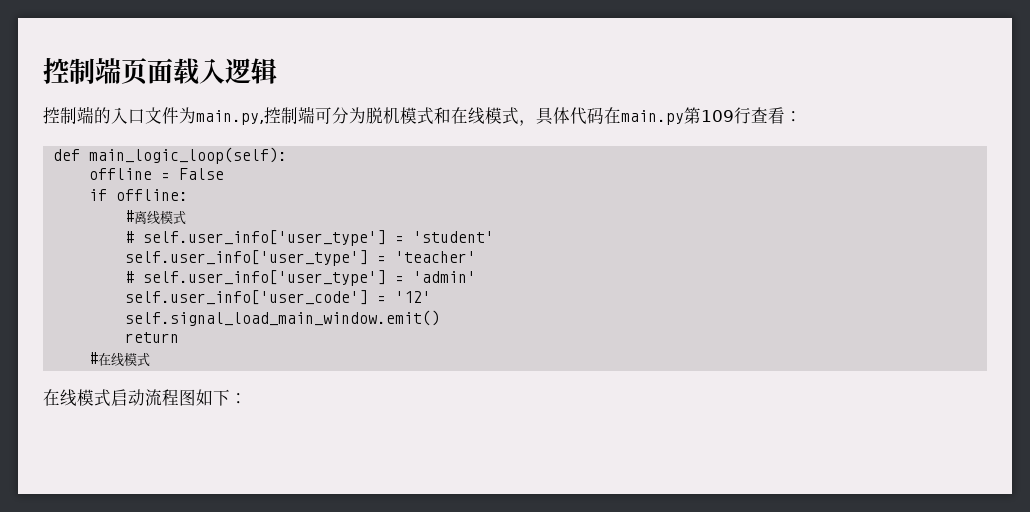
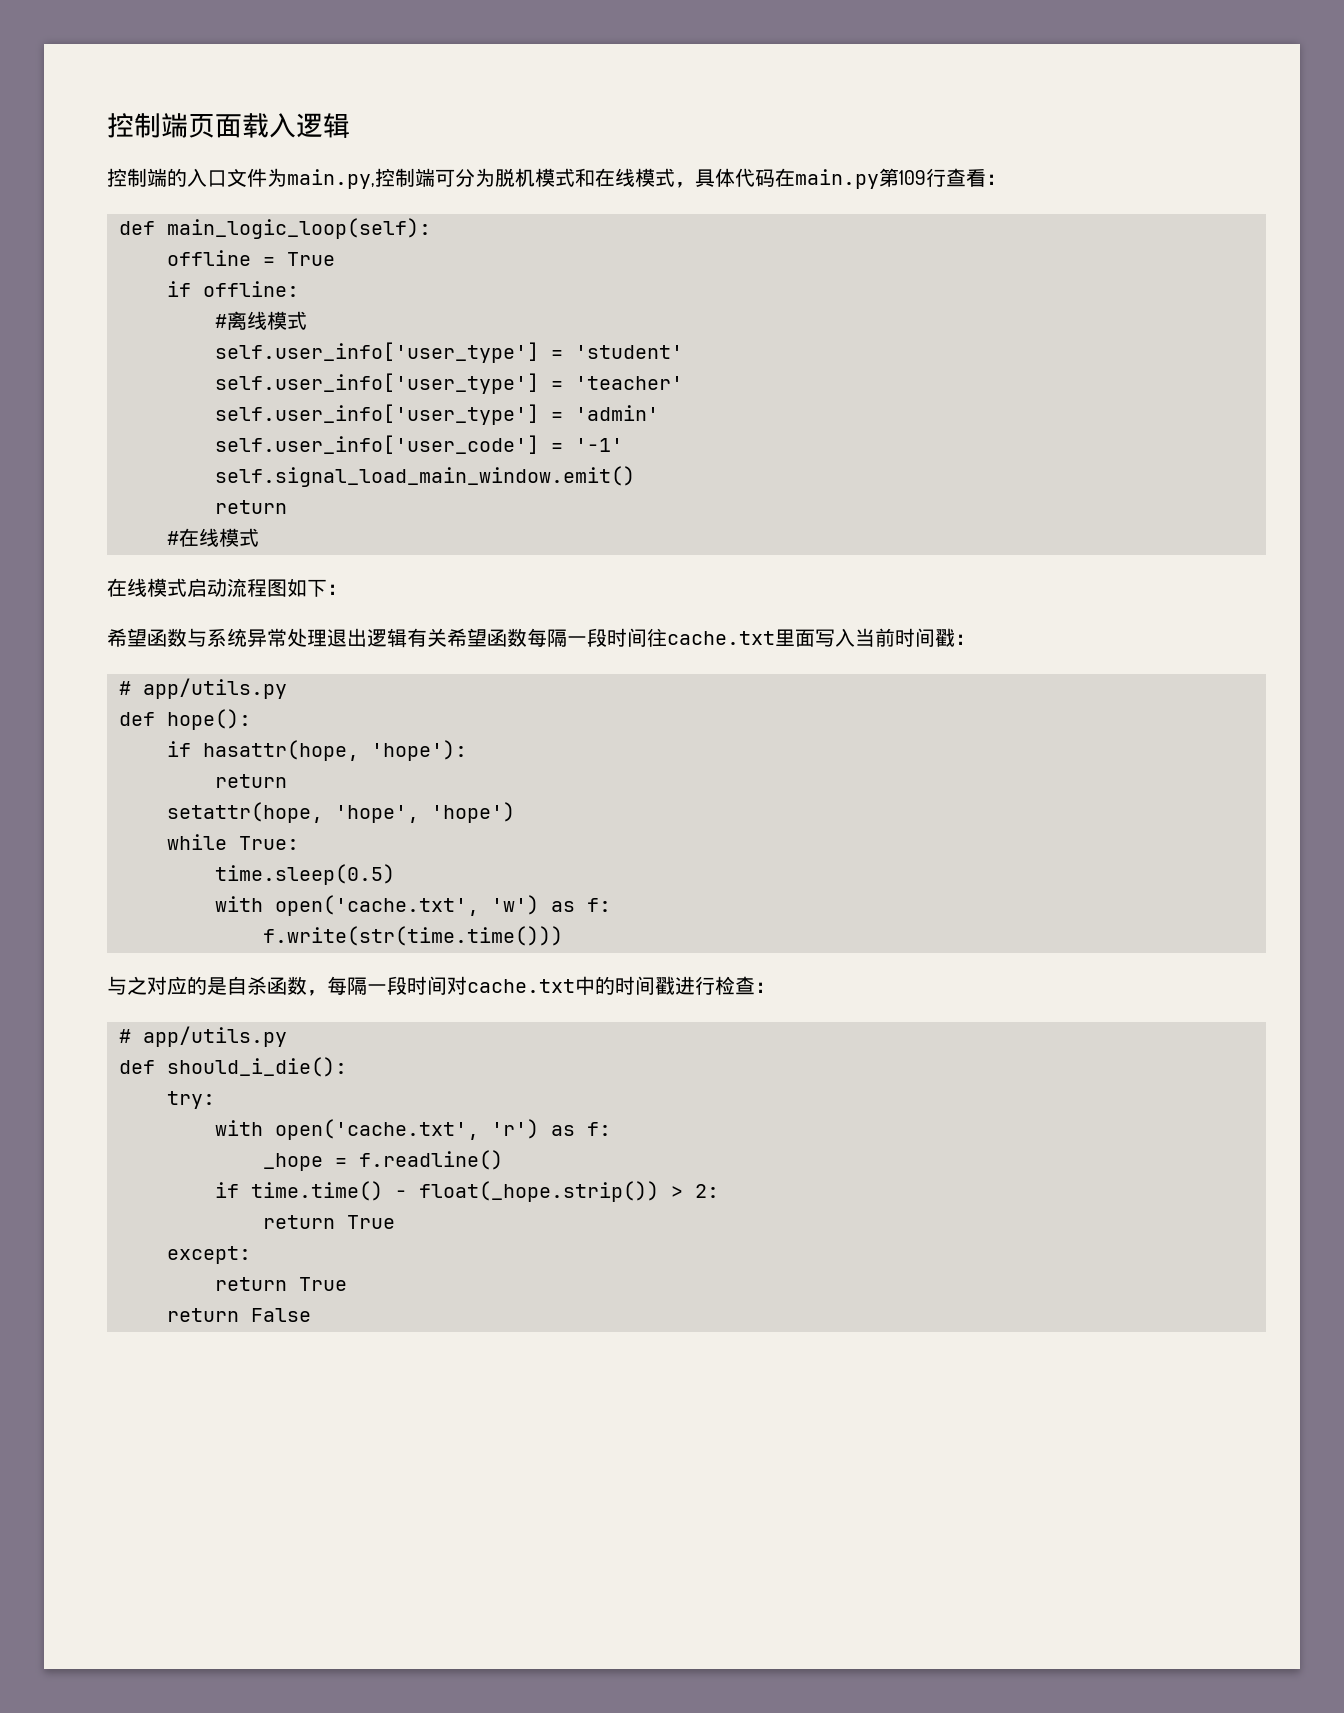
- offline = False
+ offline = True
- # self.user_info['user_type'] = 'student'
+ self.user_info['user_type'] = 'student'
- # self.user_info['user_type'] = 'admin'
+ self.user_info['user_type'] = 'admin'
- self.user_info['user_code'] = '12'
+ self.user_info['user_code'] = '-1'
+ 希望函数与系统异常处理退出逻辑有关希望函数每隔一段时间往cache.txt里面写入当前时间戳：
+ # app/utils.py
+ def hope():
+ if hasattr(hope, 'hope'):
+ return
+ setattr(hope, 'hope', 'hope')
+ while True:
+ time.sleep(0.5)
+ with open('cache.txt', 'w') as f:
+ f.write(str(time.time()))
+ 与之对应的是自杀函数，每隔一段时间对cache.txt中的时间戳进行检查：
+ # app/utils.py
+ def should_i_die():
+ try:
+ with open('cache.txt', 'r') as f:
+ _hope = f.readline()
+ if time.time() - float(_hope.strip()) > 2:
+ return True
+ except:
+ return True
+ return False

